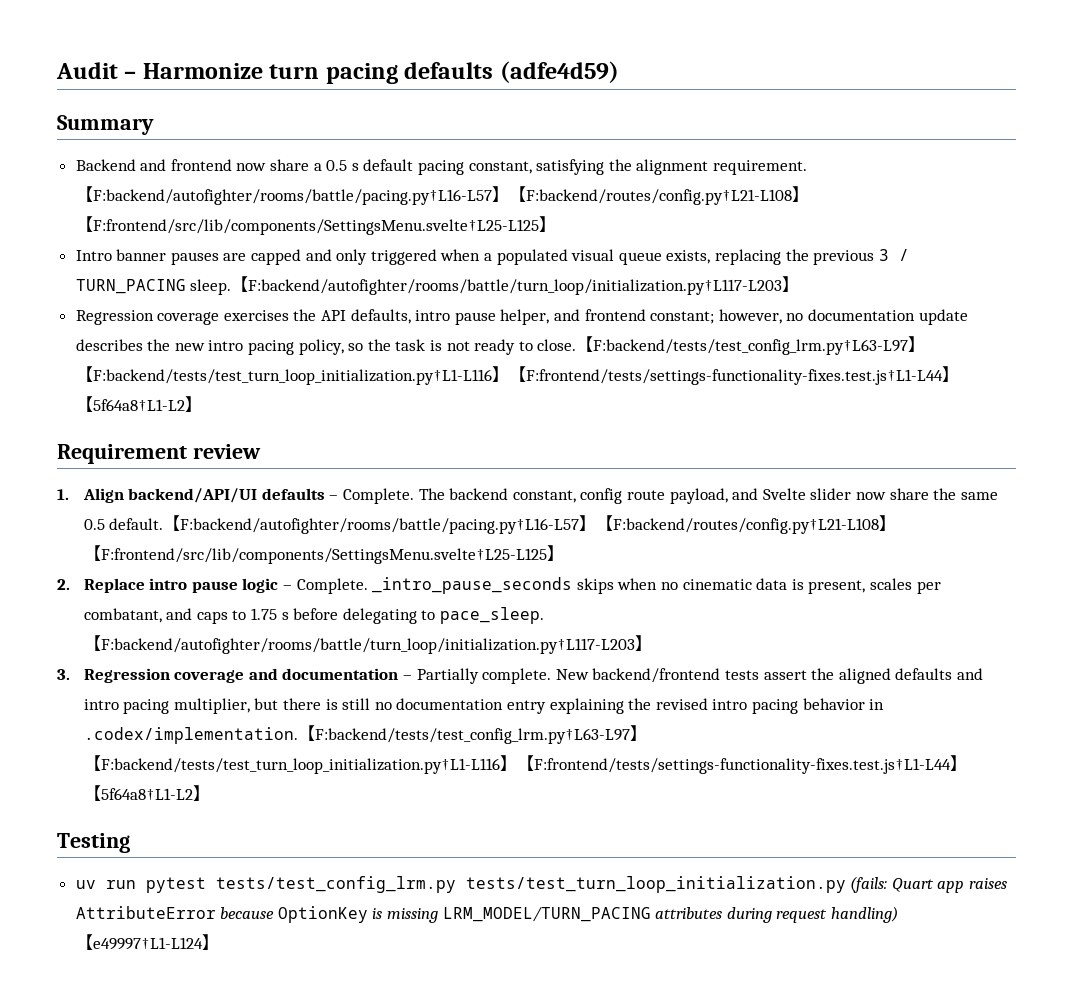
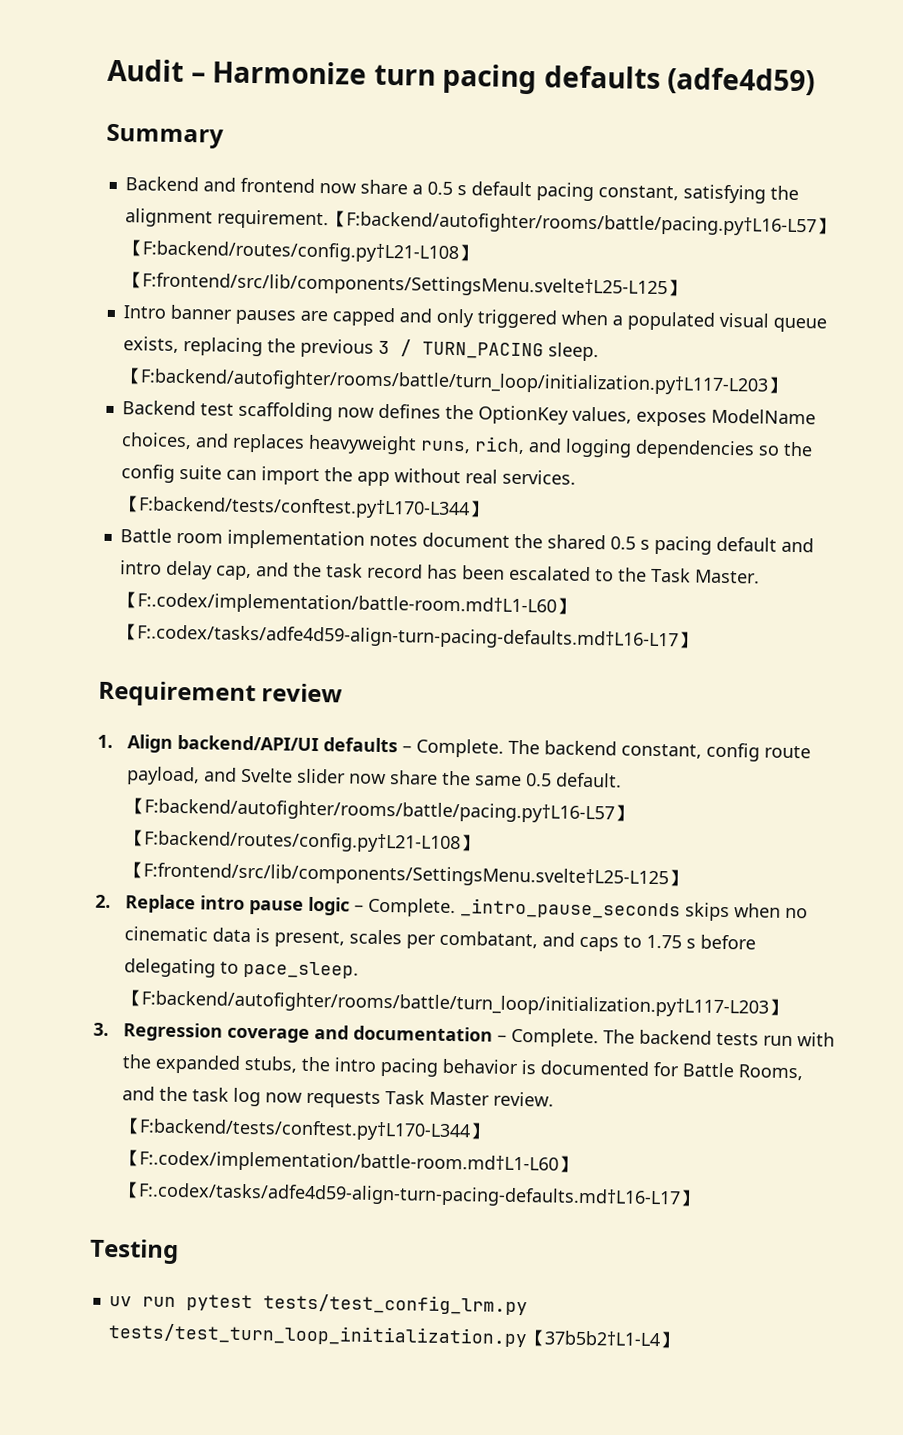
- Regression coverage exercises the API defaults, intro pause helper, and frontend constant; however, no documentation update describes the new intro pacing policy, so the task is not ready to close.【F:backend/tests/test_config_lrm.py†L63-L97】【F:backend/tests/test_turn_loop_initialization.py†L1-L116】【F:frontend/tests/settings-functionality-fixes.test.js†L1-L44】【5f64a8†L1-L2】
+ Backend test scaffolding now defines the OptionKey values, exposes ModelName choices, and replaces heavyweight runs, rich, and logging dependencies so the config suite can import the app without real services.【F:backend/tests/conftest.py†L170-L344】
+ Battle room implementation notes document the shared 0.5 s pacing default and intro delay cap, and the task record has been escalated to the Task Master.【F:.codex/implementation/battle-room.md†L1-L60】【F:.codex/tasks/adfe4d59-align-turn-pacing-defaults.md†L16-L17】
- 3. Regression coverage and documentation – Partially complete. New backend/frontend tests assert the aligned defaults and intro pacing multiplier, but there is still no documentation entry explaining the revised intro pacing behavior in .codex/implementation.【F:backend/tests/test_config_lrm.py†L63-L97】【F:backend/tests/test_turn_loop_initialization.py†L1-L116】【F:frontend/tests/settings-functionality-fixes.test.js†L1-L44】【5f64a8†L1-L2】
+ 3. Regression coverage and documentation – Complete. The backend tests run with the expanded stubs, the intro pacing behavior is documented for Battle Rooms, and the task log now requests Task Master review.【F:backend/tests/conftest.py†L170-L344】【F:.codex/implementation/battle-room.md†L1-L60】【F:.codex/tasks/adfe4d59-align-turn-pacing-defaults.md†L16-L17】
- uv run pytest tests/test_config_lrm.py tests/test_turn_loop_initialization.py (fails: Quart app raises AttributeError because OptionKey is missing LRM_MODEL/TURN_PACING attributes during request handling)【e49997†L1-L124】
+ uv run pytest tests/test_config_lrm.py tests/test_turn_loop_initialization.py【37b5b2†L1-L4】

